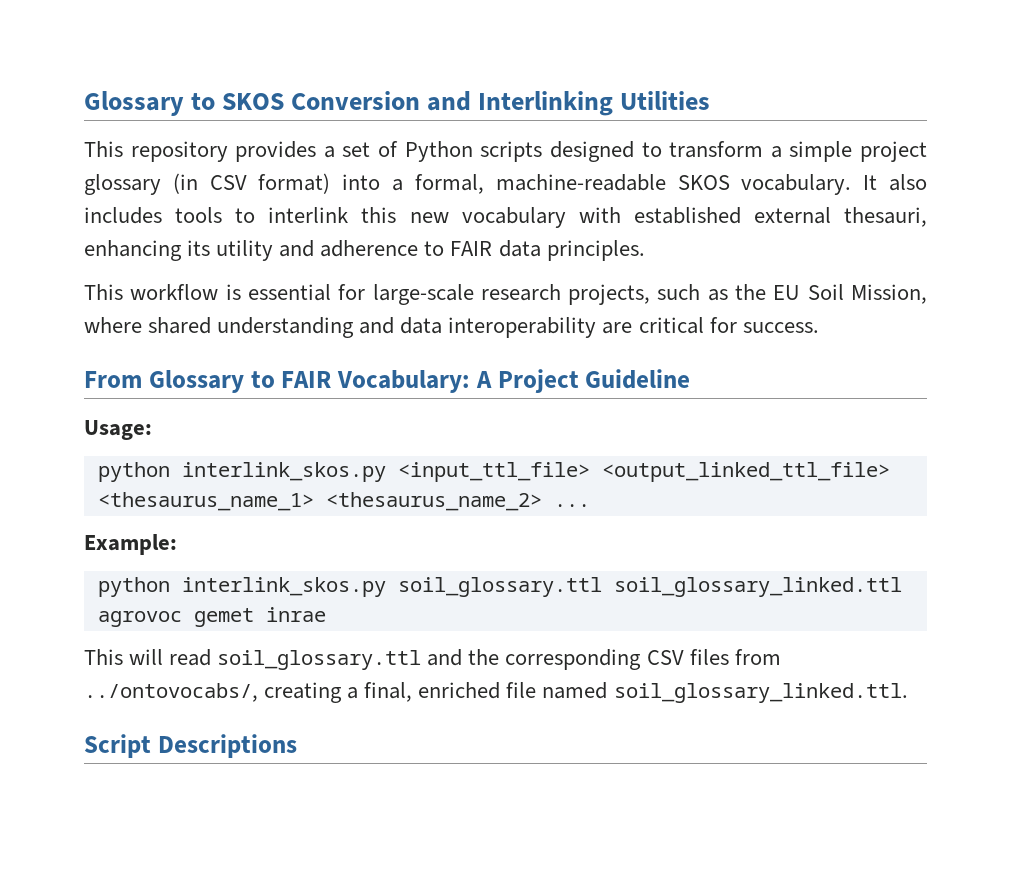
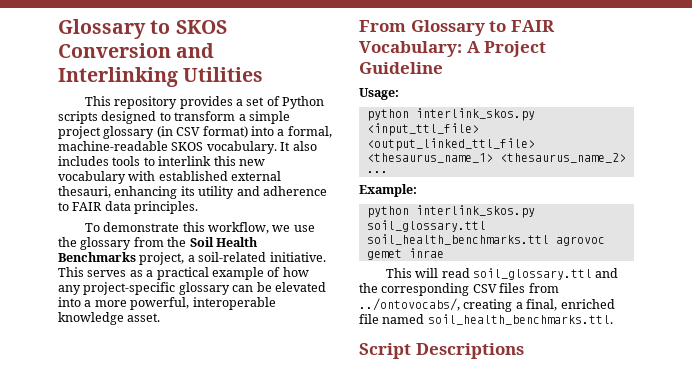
- This workflow is essential for large-scale research projects, such as the EU Soil Mission, where shared understanding and data interoperability are critical for success.
+ To demonstrate this workflow, we use the glossary from the Soil Health Benchmarks project, a soil-related initiative. This serves as a practical example of how any project-specific glossary can be elevated into a more powerful, interoperable knowledge asset.
- python interlink_skos.py soil_glossary.ttl soil_glossary_linked.ttl agrovoc gemet inrae
+ python interlink_skos.py soil_glossary.ttl soil_health_benchmarks.ttl agrovoc gemet inrae
- This will read soil_glossary.ttl and the corresponding CSV files from ../ontovocabs/, creating a final, enriched file named soil_glossary_linked.ttl.
+ This will read soil_glossary.ttl and the corresponding CSV files from ../ontovocabs/, creating a final, enriched file named soil_health_benchmarks.ttl.

